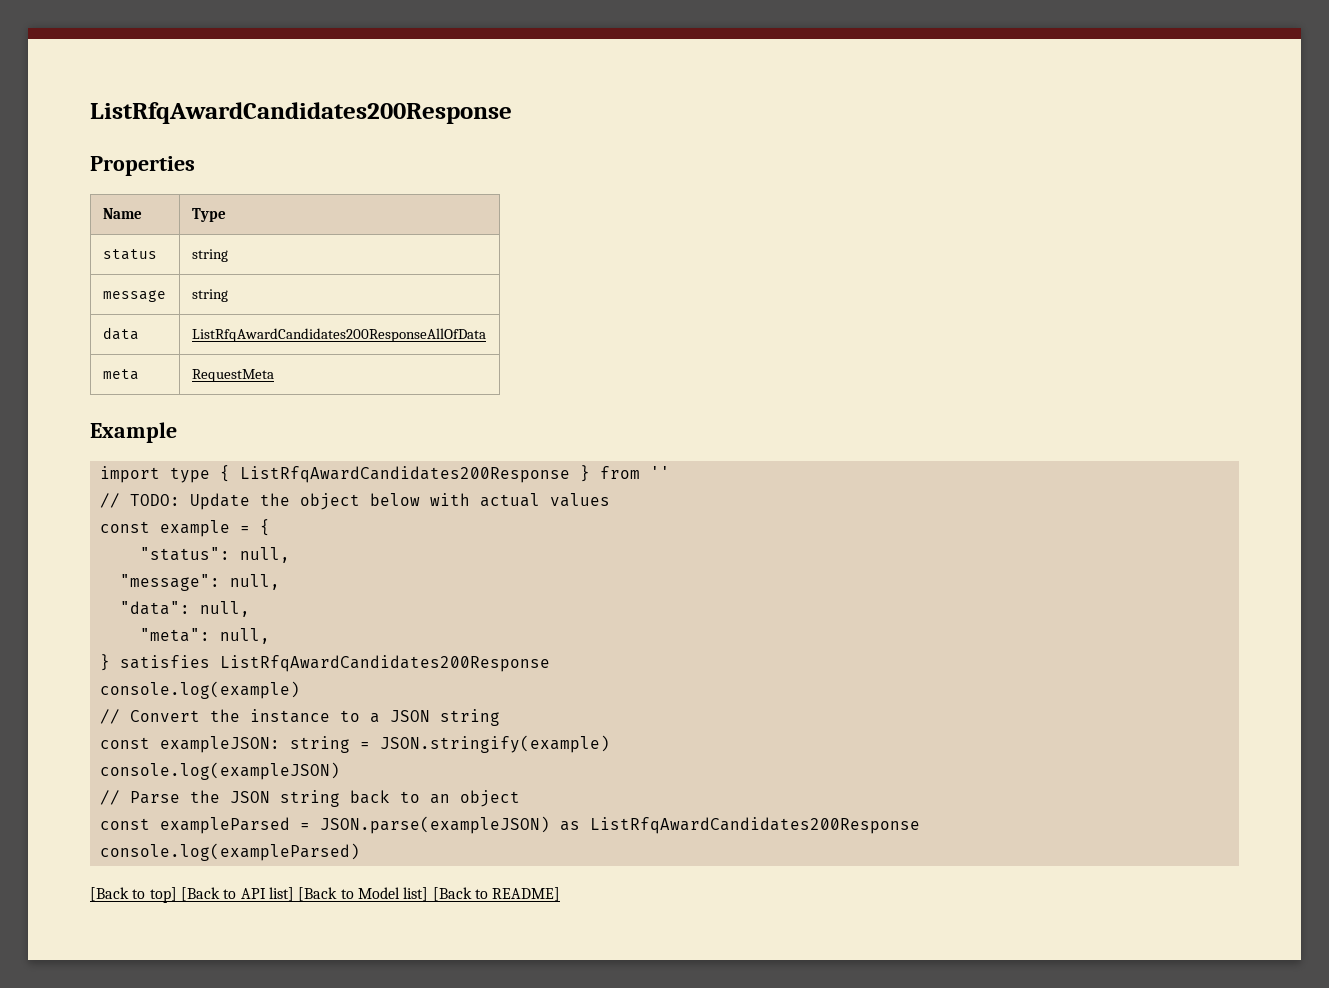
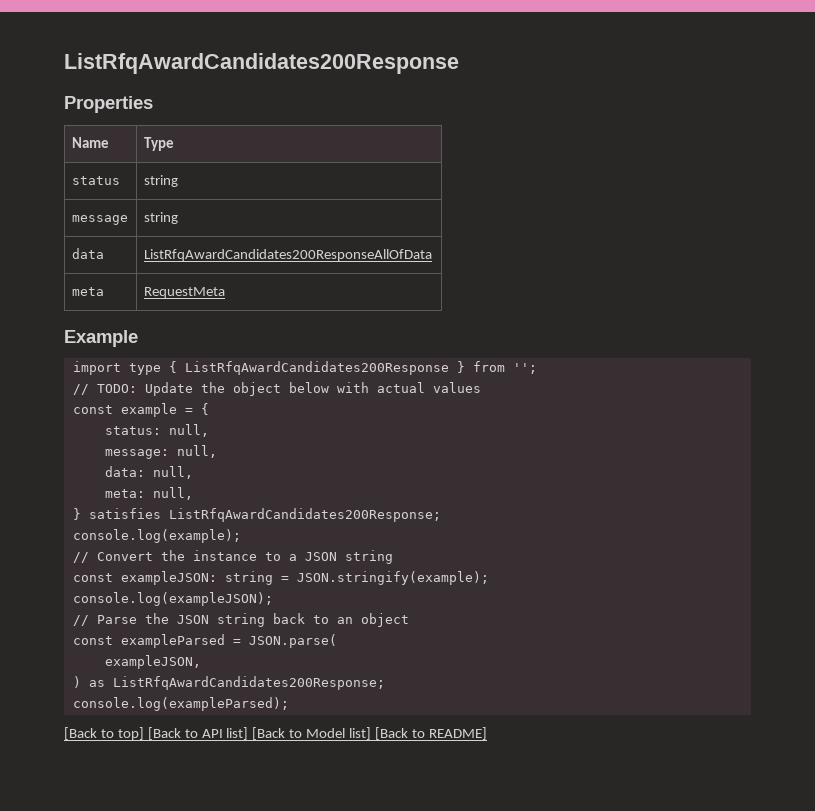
- import type { ListRfqAwardCandidates200Response } from ''
+ import type { ListRfqAwardCandidates200Response } from '';
- "status": null,
- "message": null,
- "data": null,
- "meta": null,
+ status: null,
+ message: null,
+ data: null,
+ meta: null,
- } satisfies ListRfqAwardCandidates200Response
- console.log(example)
+ } satisfies ListRfqAwardCandidates200Response;
+ console.log(example);
- const exampleJSON: string = JSON.stringify(example)
- console.log(exampleJSON)
+ const exampleJSON: string = JSON.stringify(example);
+ console.log(exampleJSON);
- const exampleParsed = JSON.parse(exampleJSON) as ListRfqAwardCandidates200Response
- console.log(exampleParsed)
+ const exampleParsed = JSON.parse(
+ exampleJSON,
+ ) as ListRfqAwardCandidates200Response;
+ console.log(exampleParsed);

